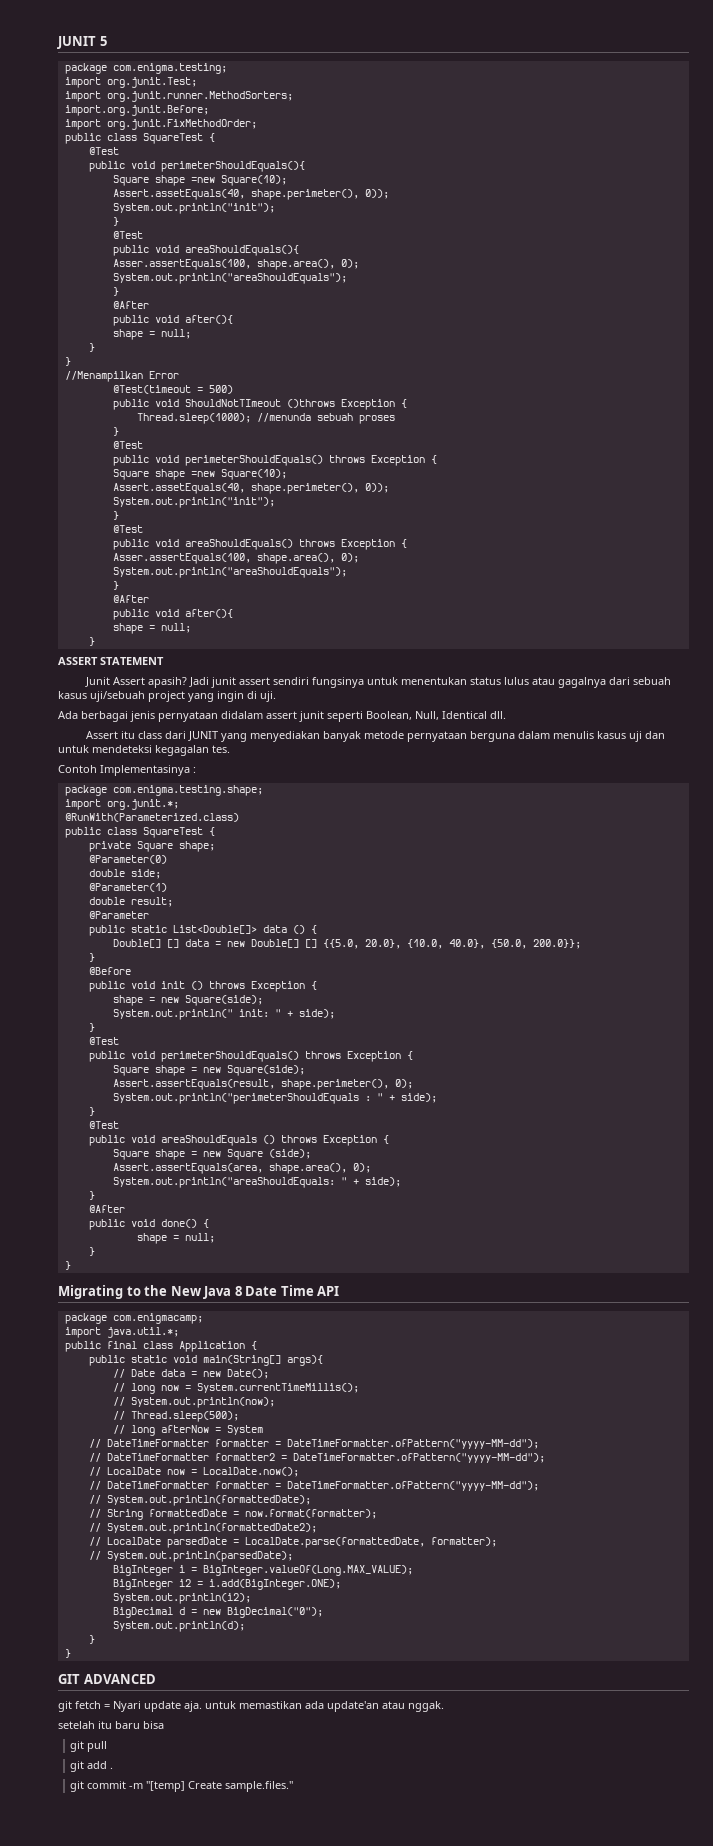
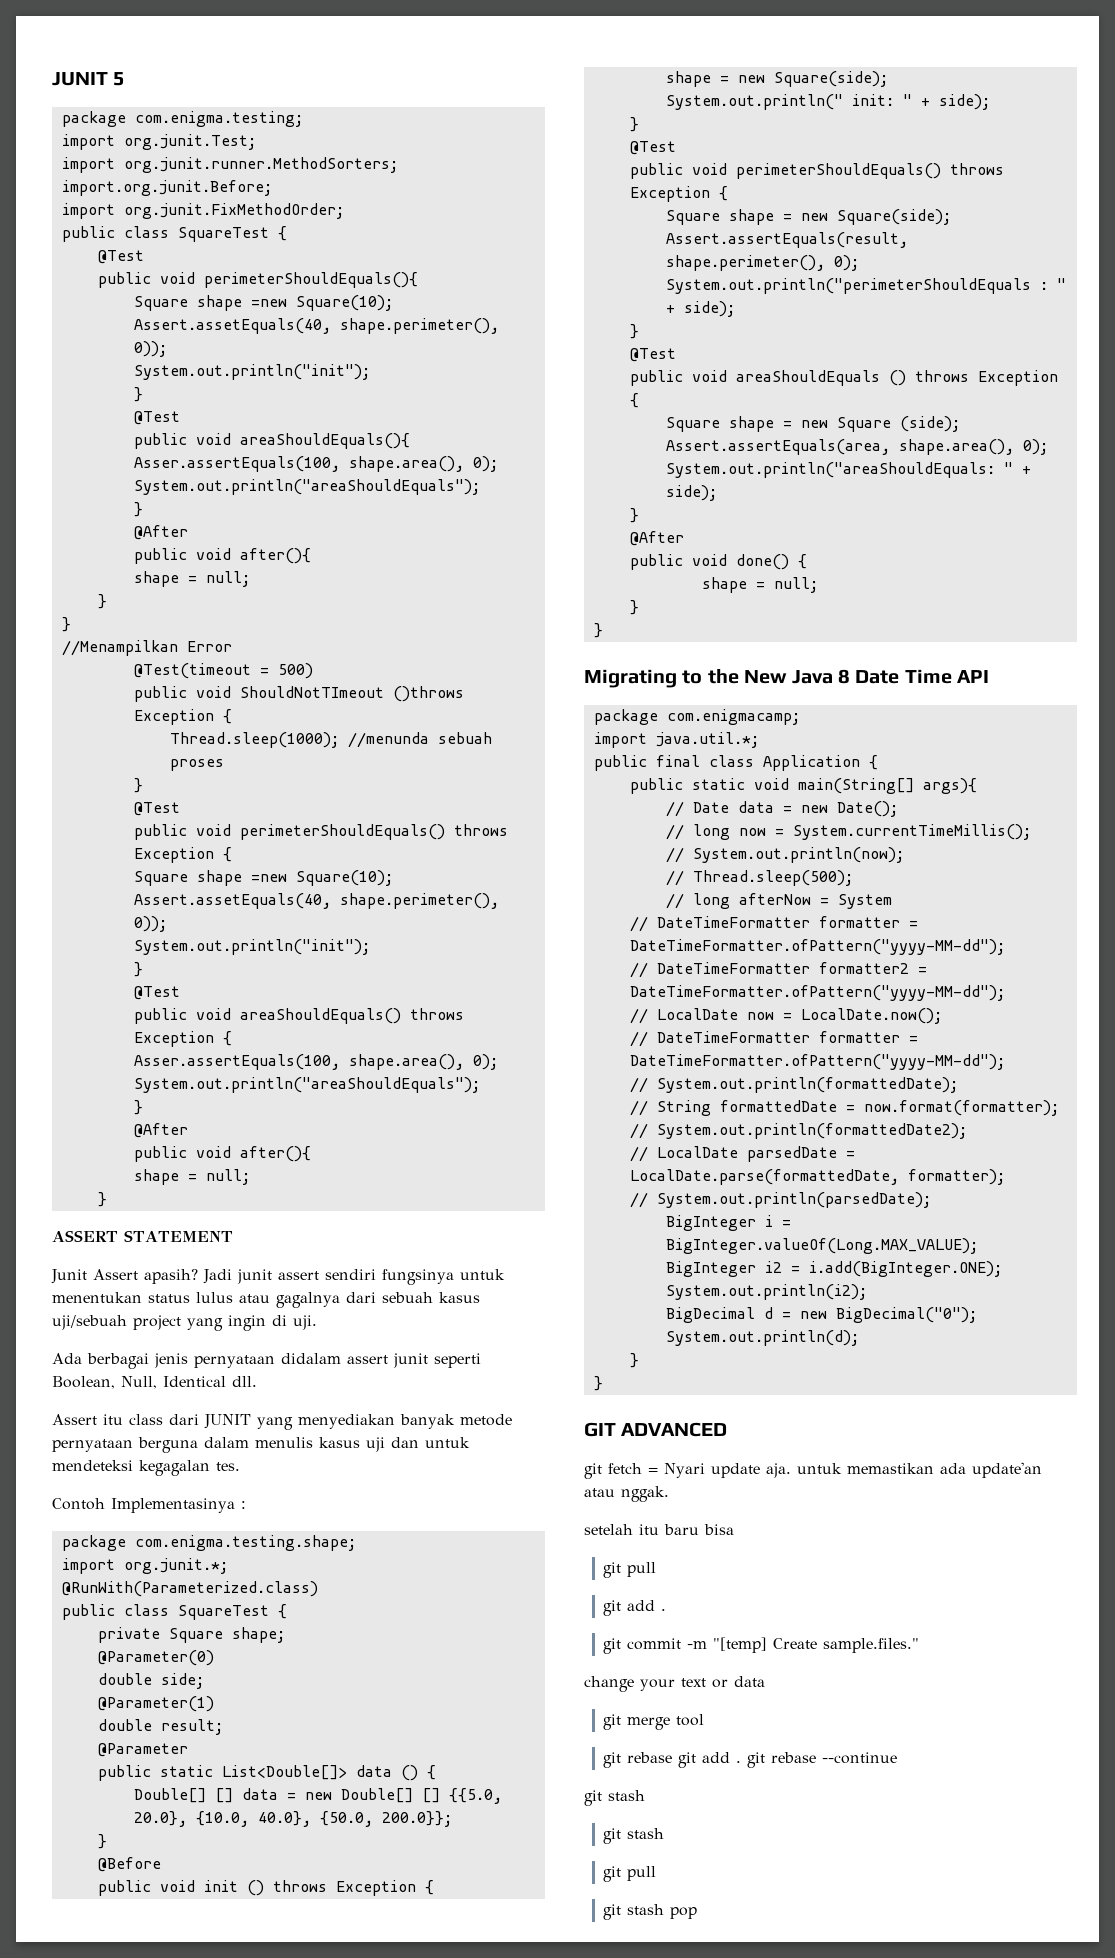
+ change your text or data
+ git merge tool
+ git rebase git add . git rebase --continue
+ git stash
+ git stash
+ git pull
+ git stash pop

